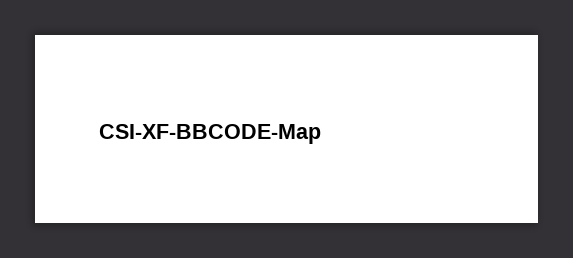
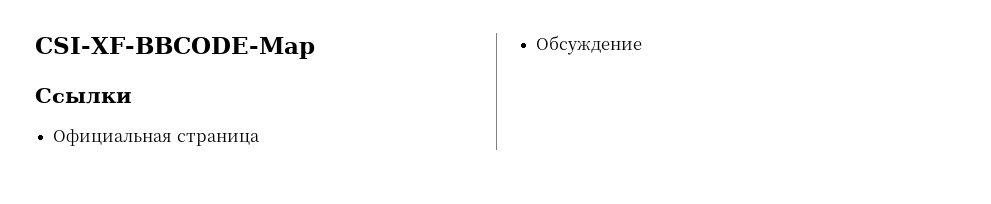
+ Ссылки
+ Официальная страница
+ Обсуждение

